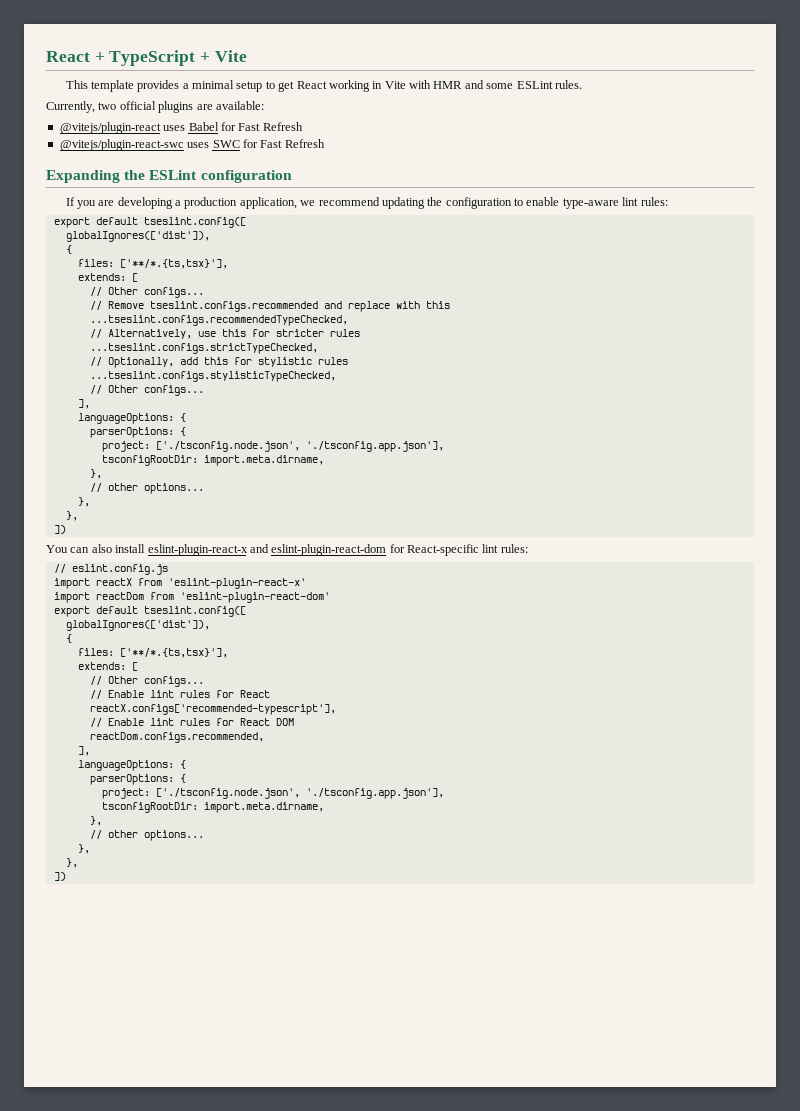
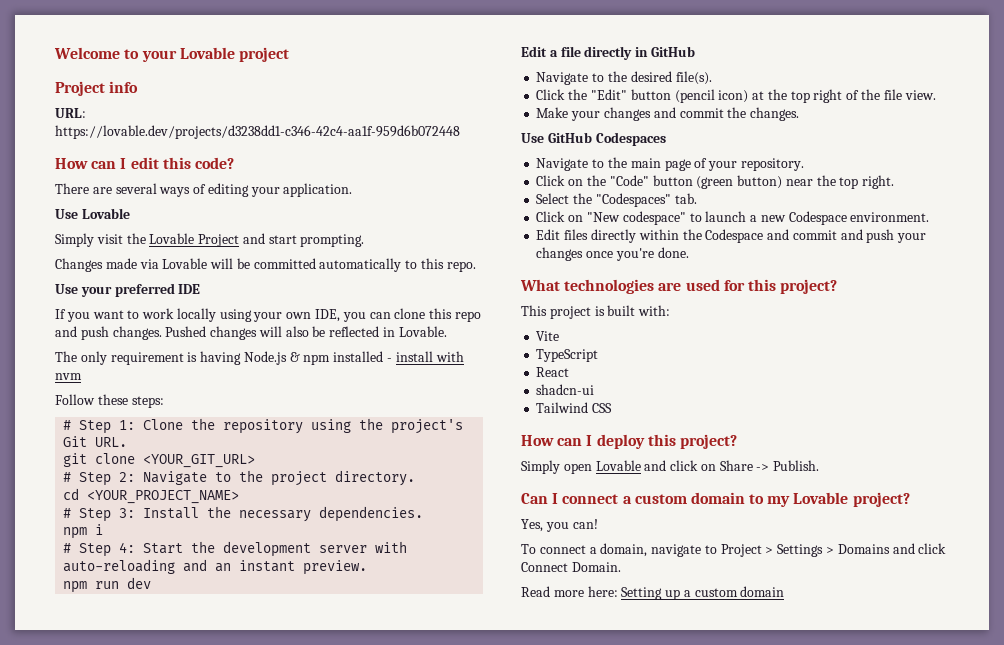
- React + TypeScript + Vite
- This template provides a minimal setup to get React working in Vite with HMR and some ESLint rules.
- Currently, two official plugins are available:
- @vitejs/plugin-react uses Babel for Fast Refresh
- @vitejs/plugin-react-swc uses SWC for Fast Refresh
- Expanding the ESLint configuration
- If you are developing a production application, we recommend updating the configuration to enable type-aware lint rules:
- export default tseslint.config([
- globalIgnores(['dist']),
- {
- files: ['**/*.{ts,tsx}'],
- extends: [
- // Other configs...
- // Remove tseslint.configs.recommended and replace with this
- ...tseslint.configs.recommendedTypeChecked,
- // Alternatively, use this for stricter rules
- ...tseslint.configs.strictTypeChecked,
- // Optionally, add this for stylistic rules
- ...tseslint.configs.stylisticTypeChecked,
- // Other configs...
- ],
- languageOptions: {
- parserOptions: {
- project: ['./tsconfig.node.json', './tsconfig.app.json'],
- tsconfigRootDir: import.meta.dirname,
- },
- // other options...
- },
- },
- ])
- You can also install eslint-plugin-react-x and eslint-plugin-react-dom for React-specific lint rules:
- // eslint.config.js
- import reactX from 'eslint-plugin-react-x'
- import reactDom from 'eslint-plugin-react-dom'
- export default tseslint.config([
- globalIgnores(['dist']),
- {
- files: ['**/*.{ts,tsx}'],
- extends: [
- // Other configs...
- // Enable lint rules for React
- reactX.configs['recommended-typescript'],
- // Enable lint rules for React DOM
- reactDom.configs.recommended,
- ],
- languageOptions: {
- parserOptions: {
- project: ['./tsconfig.node.json', './tsconfig.app.json'],
- tsconfigRootDir: import.meta.dirname,
- },
- // other options...
- },
- },
- ])
+ Welcome to your Lovable project
+ Project info
+ URL: https://lovable.dev/projects/d3238dd1-c346-42c4-aa1f-959d6b072448
+ How can I edit this code?
+ There are several ways of editing your application.
+ Use Lovable
+ Simply visit the Lovable Project and start prompting.
+ Changes made via Lovable will be committed automatically to this repo.
+ Use your preferred IDE
+ If you want to work locally using your own IDE, you can clone this repo and push changes. Pushed changes will also be reflected in Lovable.
+ The only requirement is having Node.js & npm installed - install with nvm
+ Follow these steps:
+ # Step 1: Clone the repository using the project's Git URL.
+ git clone <YOUR_GIT_URL>
+ # Step 2: Navigate to the project directory.
+ cd <YOUR_PROJECT_NAME>
+ # Step 3: Install the necessary dependencies.
+ npm i
+ # Step 4: Start the development server with auto-reloading and an instant preview.
+ npm run dev
+ Edit a file directly in GitHub
+ Navigate to the desired file(s).
+ Click the "Edit" button (pencil icon) at the top right of the file view.
+ Make your changes and commit the changes.
+ Use GitHub Codespaces
+ Navigate to the main page of your repository.
+ Click on the "Code" button (green button) near the top right.
+ Select the "Codespaces" tab.
+ Click on "New codespace" to launch a new Codespace environment.
+ Edit files directly within the Codespace and commit and push your changes once you're done.
+ What technologies are used for this project?
+ This project is built with:
+ Vite
+ TypeScript
+ React
+ shadcn-ui
+ Tailwind CSS
+ How can I deploy this project?
+ Simply open Lovable and click on Share -> Publish.
+ Can I connect a custom domain to my Lovable project?
+ Yes, you can!
+ To connect a domain, navigate to Project > Settings > Domains and click Connect Domain.
+ Read more here: Setting up a custom domain

